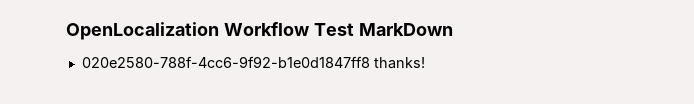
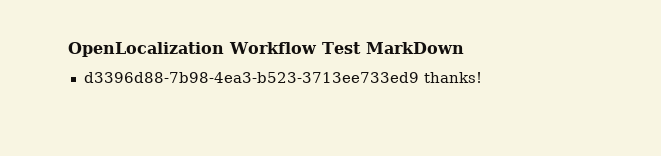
- 020e2580-788f-4cc6-9f92-b1e0d1847ff8 thanks!
+ d3396d88-7b98-4ea3-b523-3713ee733ed9 thanks!

